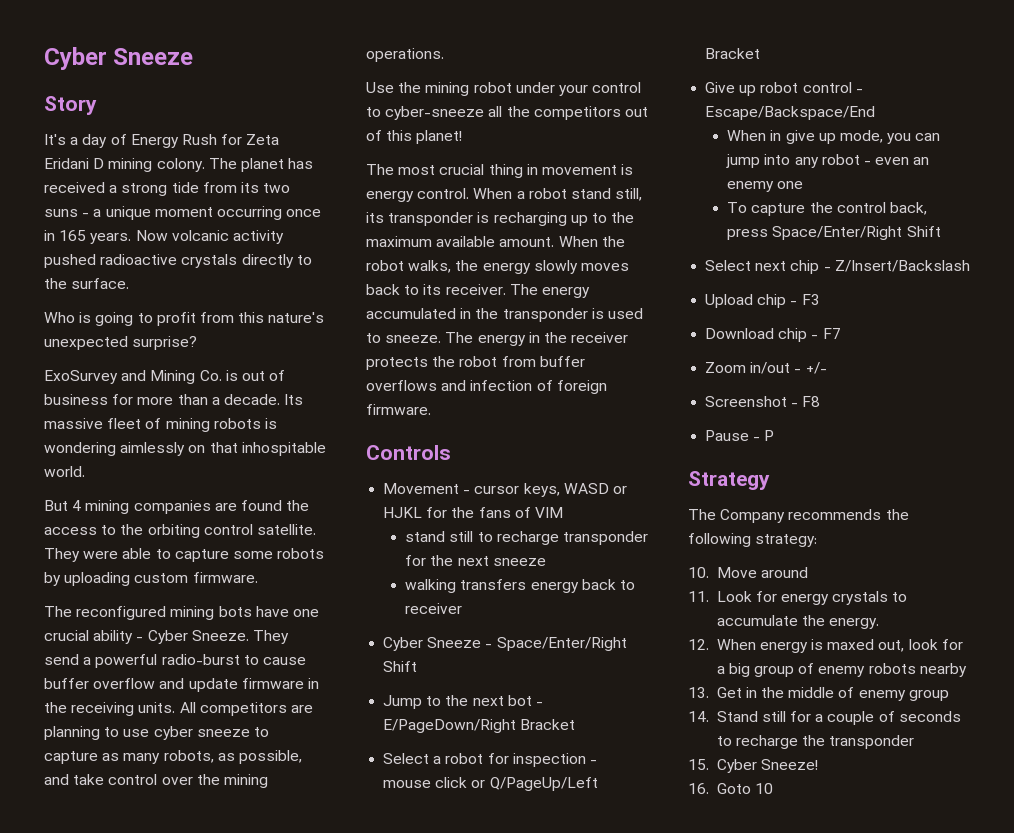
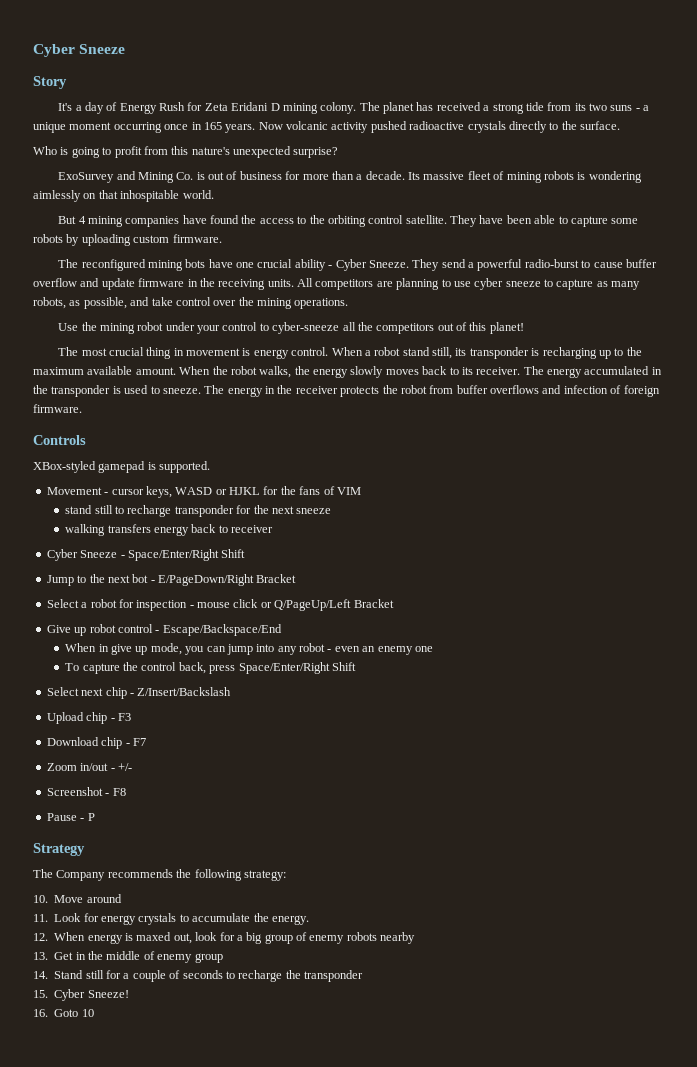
- But 4 mining companies are found the access to the orbiting control satellite.
+ But 4 mining companies have found the access to the orbiting control satellite.
- They were able to capture some robots by uploading custom firmware.
+ They have been able to capture some robots by uploading custom firmware.
+ XBox-styled gamepad is supported.

